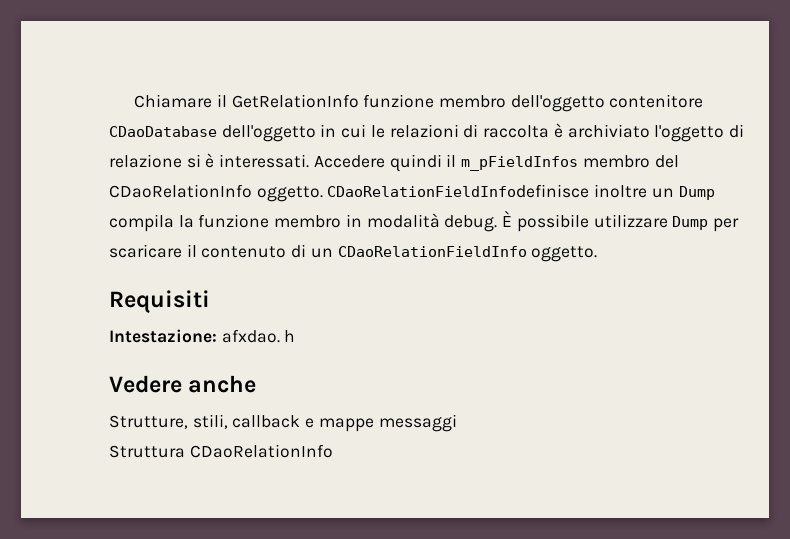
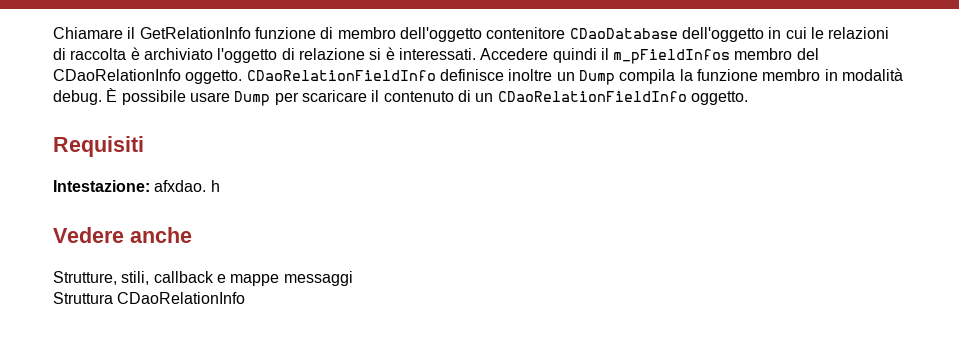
- Chiamare il GetRelationInfo funzione membro dell'oggetto contenitore CDaoDatabase dell'oggetto in cui le relazioni di raccolta è archiviato l'oggetto di relazione si è interessati.
+ Chiamare il GetRelationInfo funzione di membro dell'oggetto contenitore CDaoDatabase dell'oggetto in cui le relazioni di raccolta è archiviato l'oggetto di relazione si è interessati.
- CDaoRelationFieldInfodefinisce inoltre un Dump compila la funzione membro in modalità debug.
+ CDaoRelationFieldInfo definisce inoltre un Dump compila la funzione membro in modalità debug.
- È possibile utilizzare Dump per scaricare il contenuto di un CDaoRelationFieldInfo oggetto.
+ È possibile usare Dump per scaricare il contenuto di un CDaoRelationFieldInfo oggetto.

